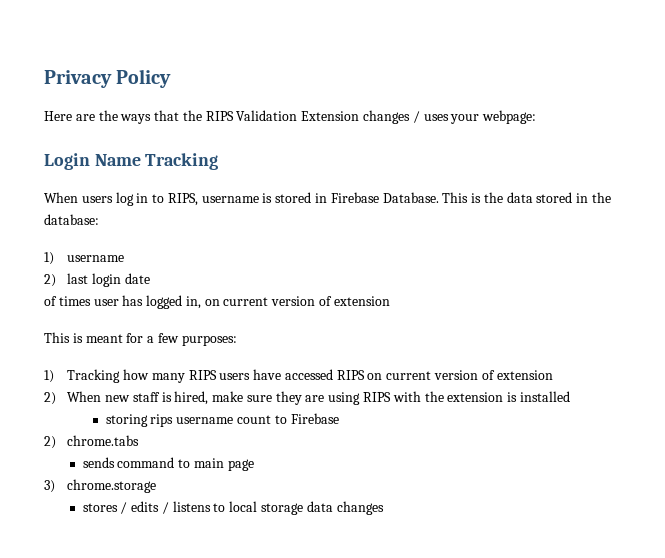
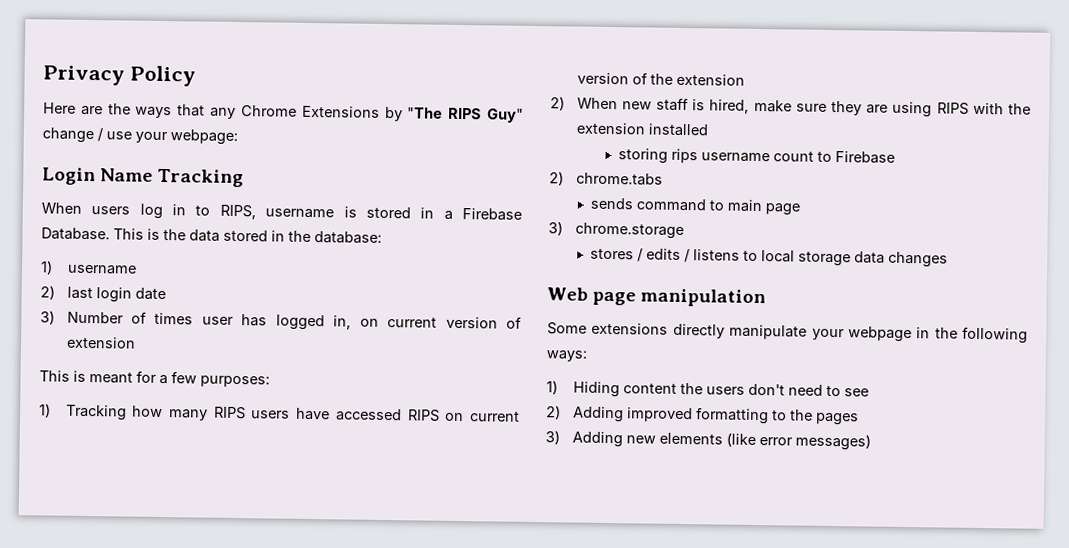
- Here are the ways that the RIPS Validation Extension changes / uses your webpage:
+ Here are the ways that any Chrome Extensions by "The RIPS Guy" change / use your webpage:
- When users log in to RIPS, username is stored in Firebase Database.
+ When users log in to RIPS, username is stored in a Firebase Database.
- of times user has logged in, on current version of extension
+ 3) Number of times user has logged in, on current version of extension
- 1) Tracking how many RIPS users have accessed RIPS on current version of extension
+ 1) Tracking how many RIPS users have accessed RIPS on current version of the extension
- 2) When new staff is hired, make sure they are using RIPS with the extension is installed
+ 2) When new staff is hired, make sure they are using RIPS with the extension installed
+ Web page manipulation
+ Some extensions directly manipulate your webpage in the following ways:
+ 1) Hiding content the users don't need to see
+ 2) Adding improved formatting to the pages
+ 3) Adding new elements (like error messages)

